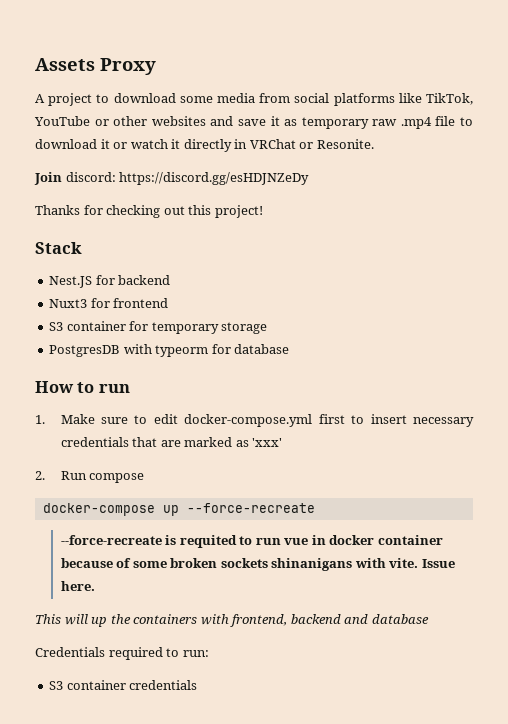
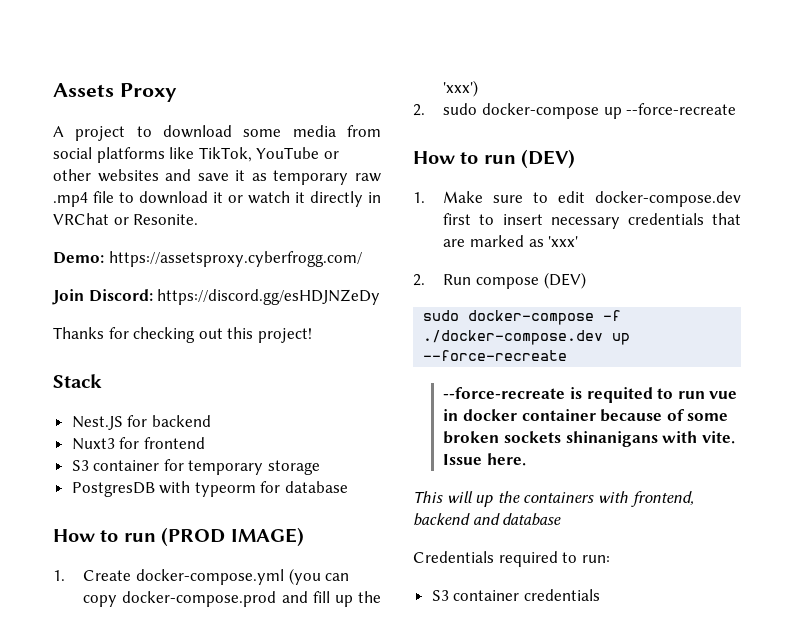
+ Demo: https://assetsproxy.cyberfrogg.com/
- Join discord: https://discord.gg/esHDJNZeDy
+ Join Discord: https://discord.gg/esHDJNZeDy
- How to run
+ How to run (PROD IMAGE)
+ 1. Create docker-compose.yml (you can copy docker-compose.prod and fill up the 'xxx')
+ 2. sudo docker-compose up --force-recreate
+ How to run (DEV)
- 1. Make sure to edit docker-compose.yml first to insert necessary credentials that are marked as 'xxx'
+ 1. Make sure to edit docker-compose.dev first to insert necessary credentials that are marked as 'xxx'
- 2. Run compose
- docker-compose up --force-recreate
+ 2. Run compose (DEV)
+ sudo docker-compose -f ./docker-compose.dev up --force-recreate

